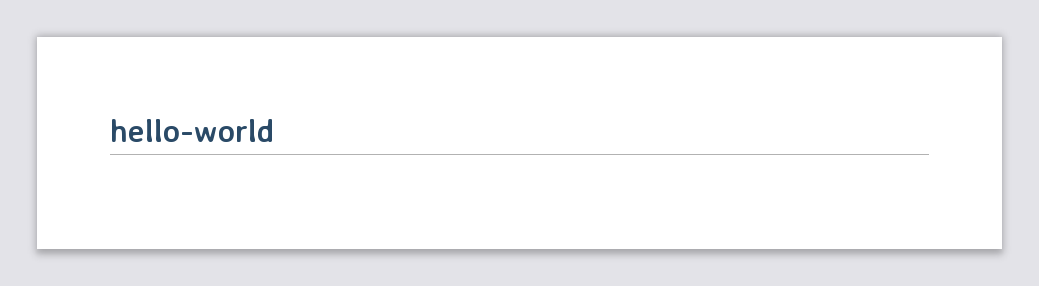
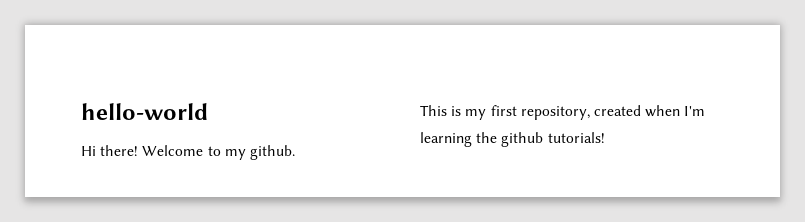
+ Hi there! Welcome to my github.
+ This is my first repository, created when I'm learning the github tutorials!

